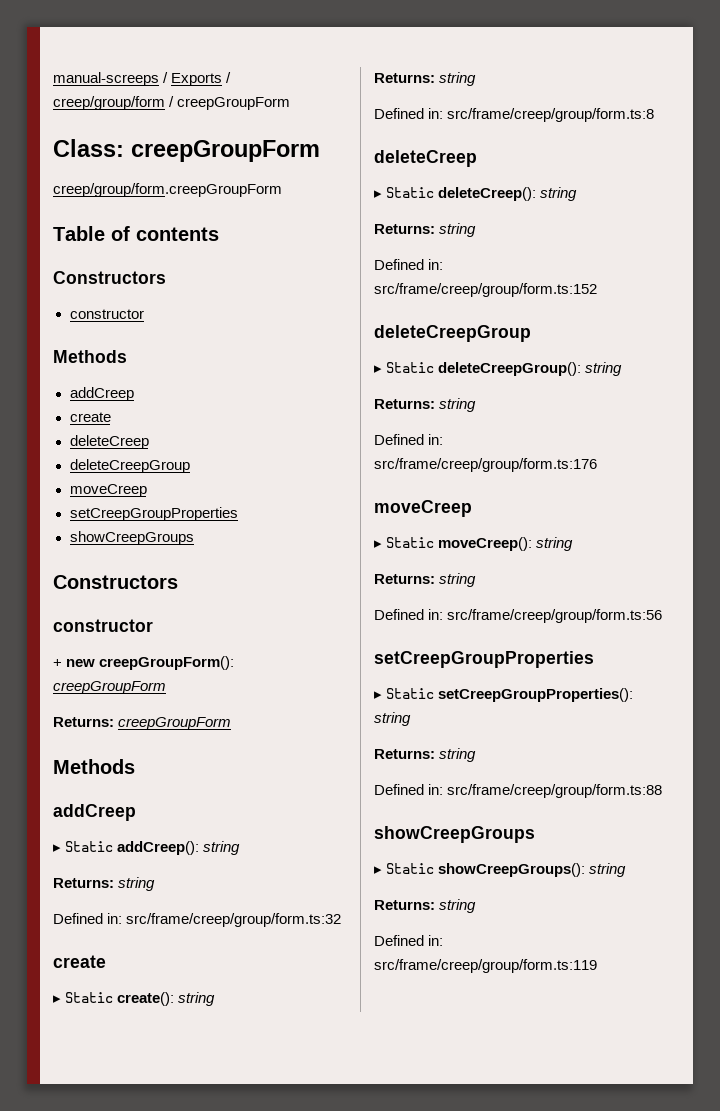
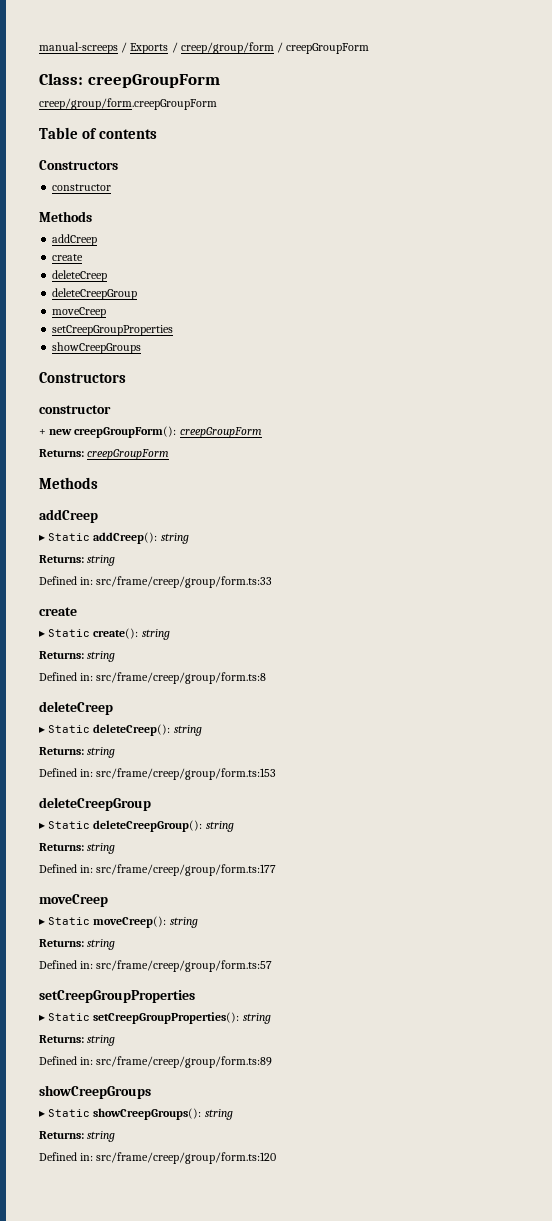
- Defined in: src/frame/creep/group/form.ts:32
+ Defined in: src/frame/creep/group/form.ts:33
- Defined in: src/frame/creep/group/form.ts:152
+ Defined in: src/frame/creep/group/form.ts:153
- Defined in: src/frame/creep/group/form.ts:176
+ Defined in: src/frame/creep/group/form.ts:177
- Defined in: src/frame/creep/group/form.ts:56
+ Defined in: src/frame/creep/group/form.ts:57
- Defined in: src/frame/creep/group/form.ts:88
+ Defined in: src/frame/creep/group/form.ts:89
- Defined in: src/frame/creep/group/form.ts:119
+ Defined in: src/frame/creep/group/form.ts:120

